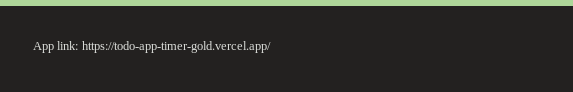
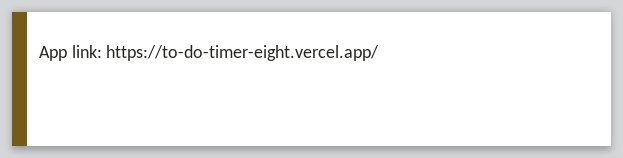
- App link: https://todo-app-timer-gold.vercel.app/
+ App link: https://to-do-timer-eight.vercel.app/

